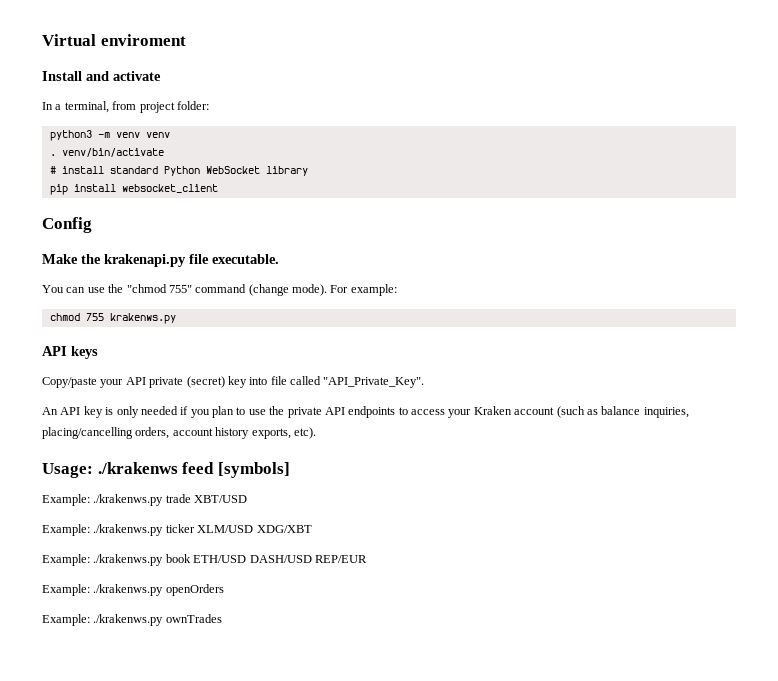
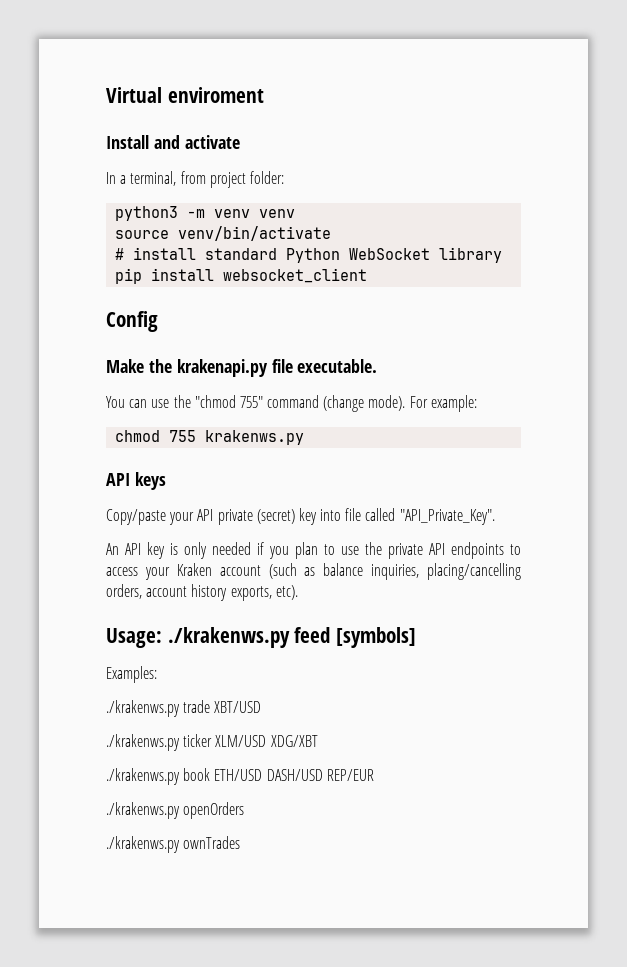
- . venv/bin/activate
+ source venv/bin/activate
- Usage: ./krakenws feed [symbols]
+ Usage: ./krakenws.py feed [symbols]
- Example: ./krakenws.py trade XBT/USD
+ Examples:
+ ./krakenws.py trade XBT/USD
- Example: ./krakenws.py ticker XLM/USD XDG/XBT
+ ./krakenws.py ticker XLM/USD XDG/XBT
- Example: ./krakenws.py book ETH/USD DASH/USD REP/EUR
+ ./krakenws.py book ETH/USD DASH/USD REP/EUR
- Example: ./krakenws.py openOrders
+ ./krakenws.py openOrders
- Example: ./krakenws.py ownTrades
+ ./krakenws.py ownTrades

